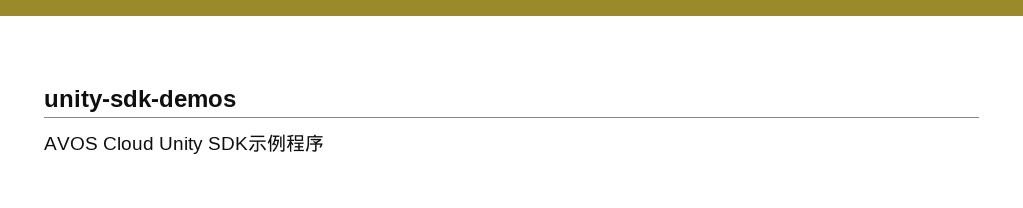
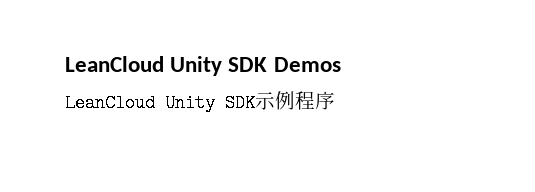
- unity-sdk-demos
- AVOS Cloud Unity SDK示例程序
+ LeanCloud Unity SDK Demos
+ LeanCloud Unity SDK示例程序

